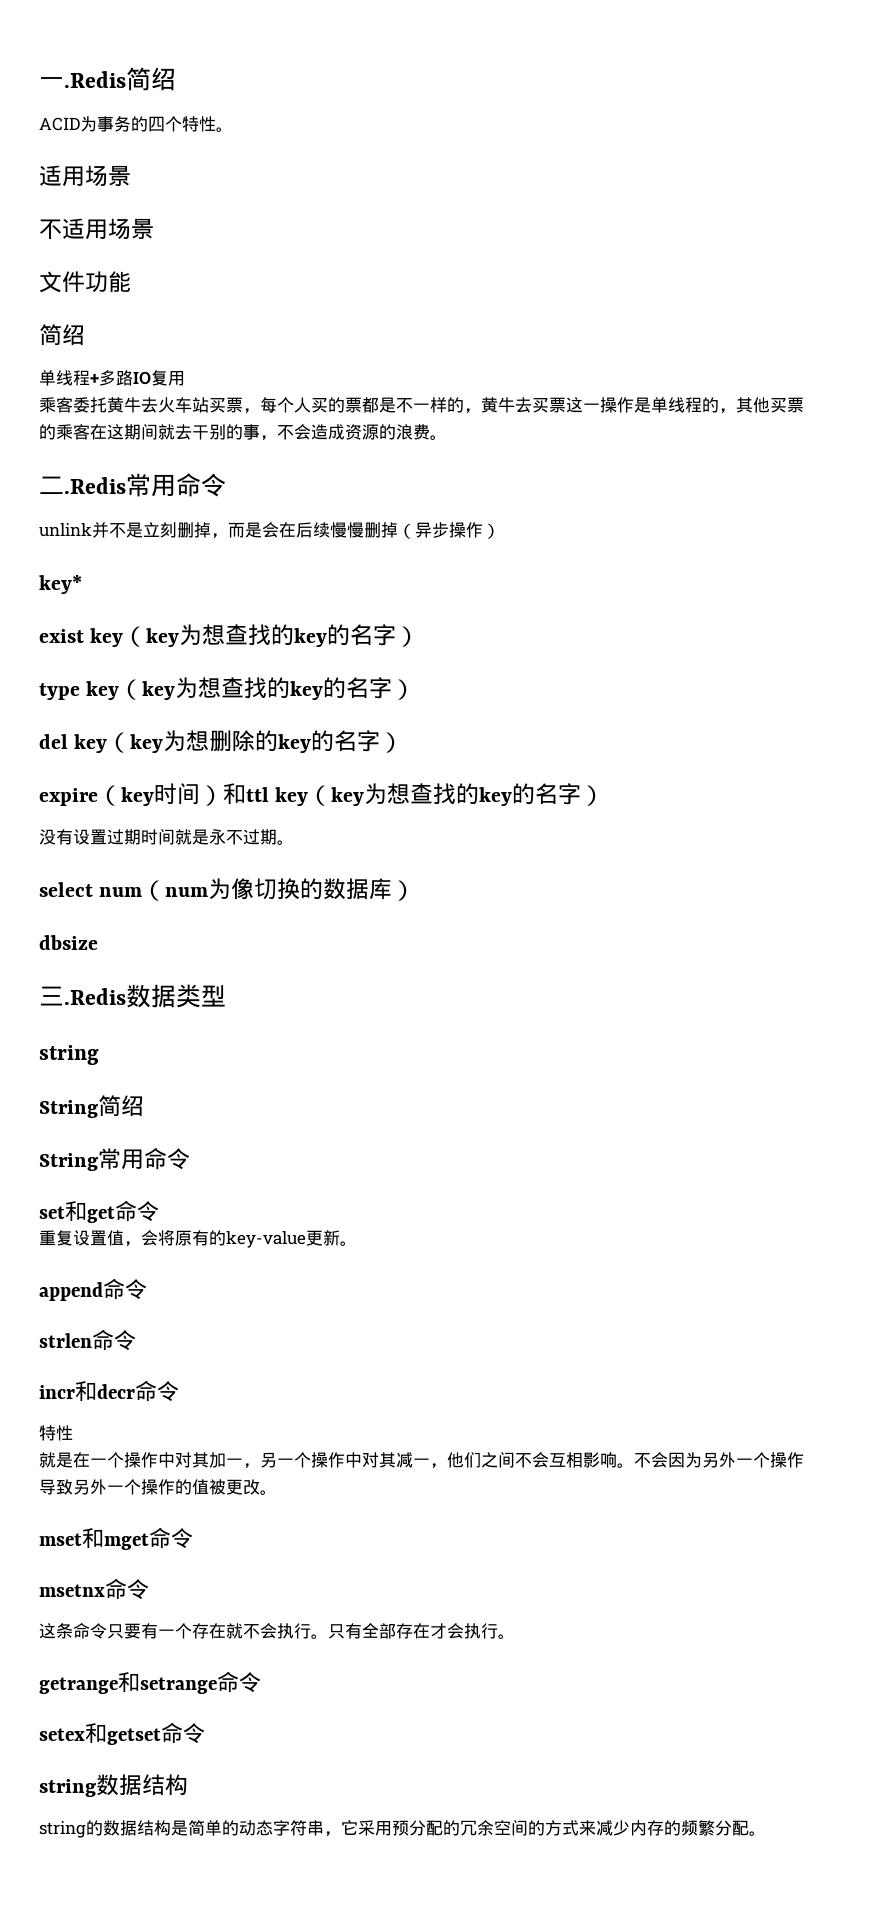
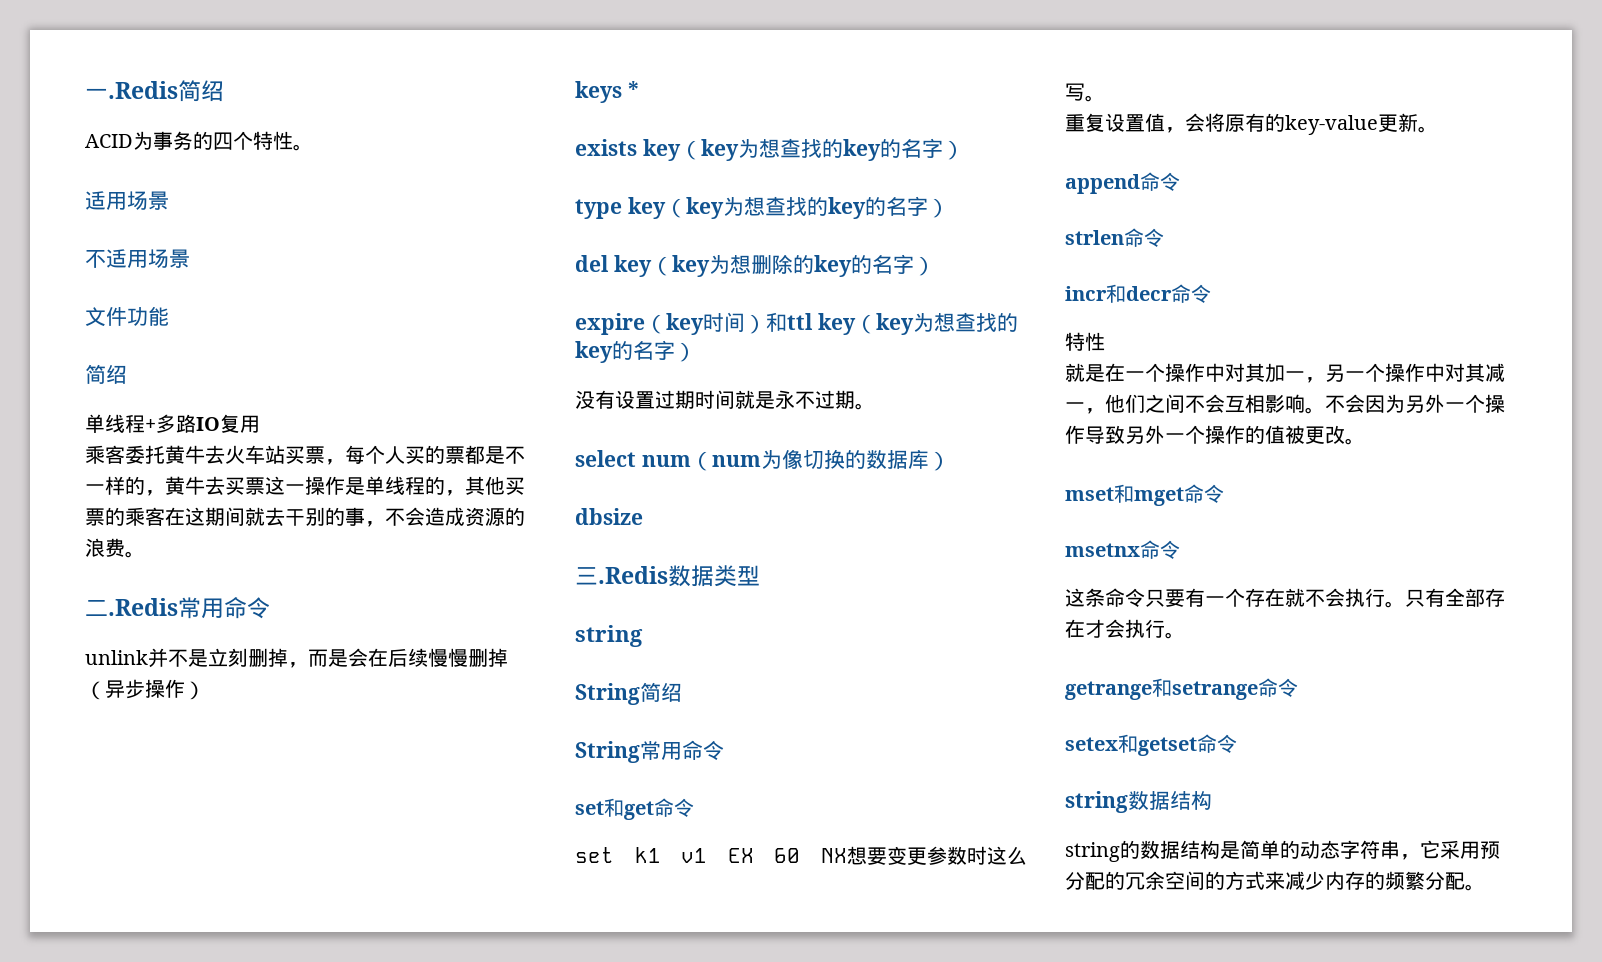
- key*
- exist key（key为想查找的key的名字）
+ keys *
+ exists key（key为想查找的key的名字）
+ set k1 v1 EX 60 NX想要变更参数时这么写。

